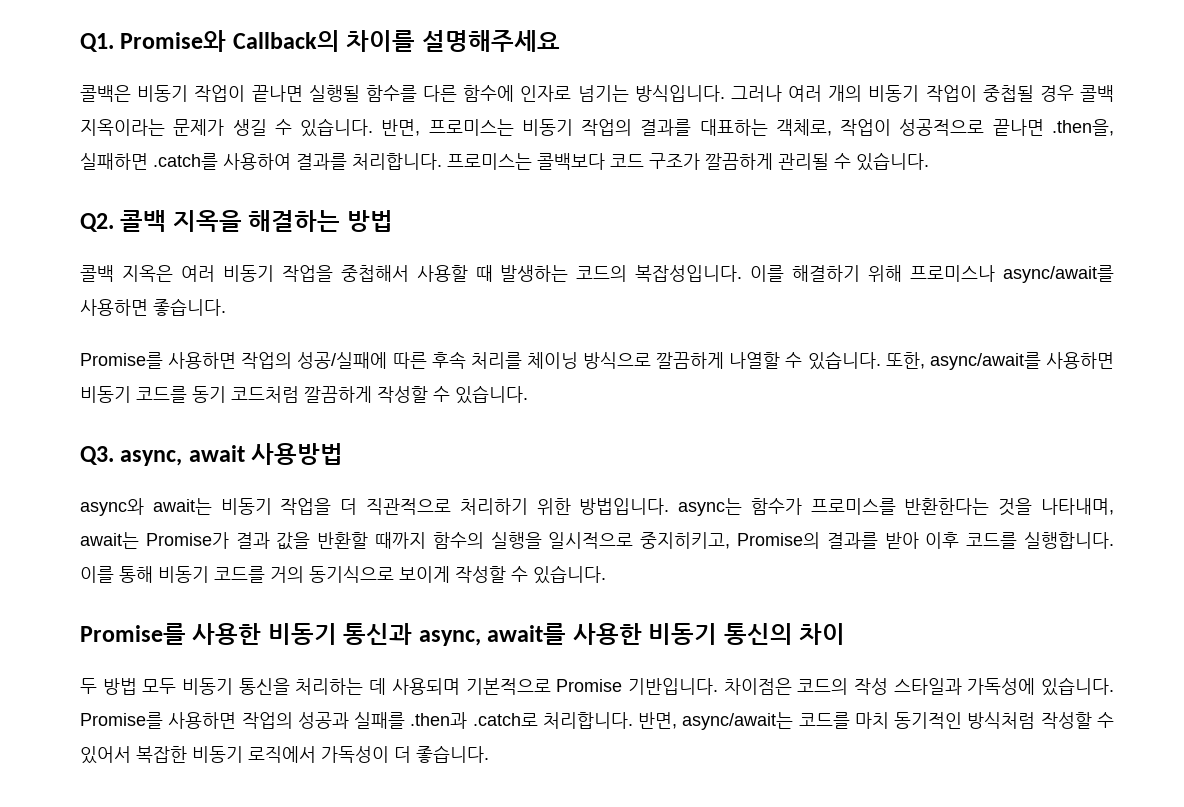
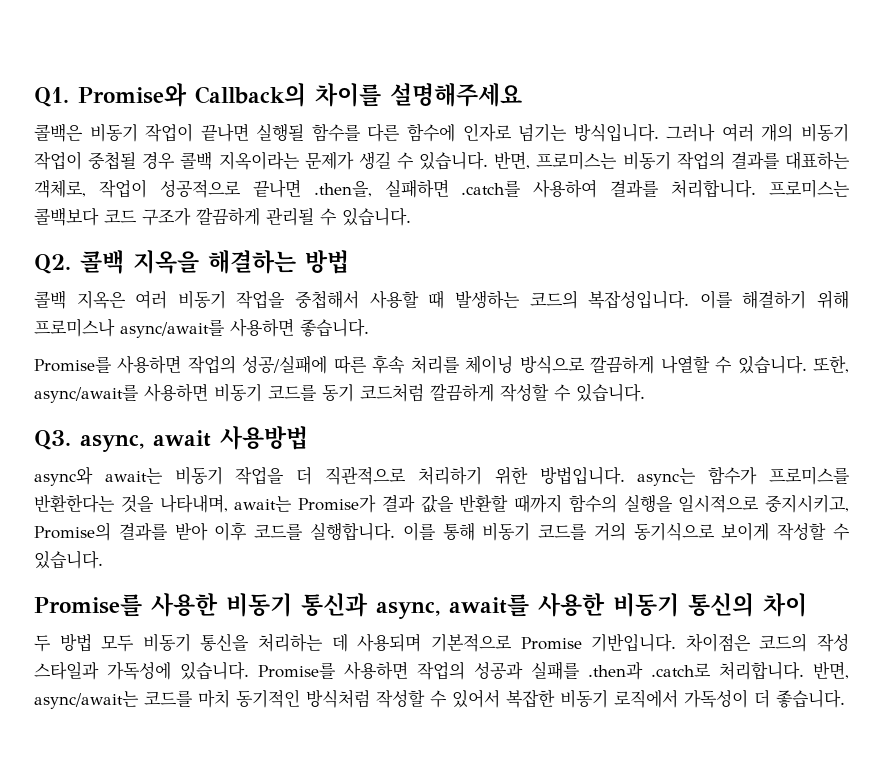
- async와 await는 비동기 작업을 더 직관적으로 처리하기 위한 방법입니다. async는 함수가 프로미스를 반환한다는 것을 나타내며, await는 Promise가 결과 값을 반환할 때까지 함수의 실행을 일시적으로 중지히키고, Promise의 결과를 받아 이후 코드를 실행합니다.
+ async와 await는 비동기 작업을 더 직관적으로 처리하기 위한 방법입니다. async는 함수가 프로미스를 반환한다는 것을 나타내며, await는 Promise가 결과 값을 반환할 때까지 함수의 실행을 일시적으로 중지시키고, Promise의 결과를 받아 이후 코드를 실행합니다.

